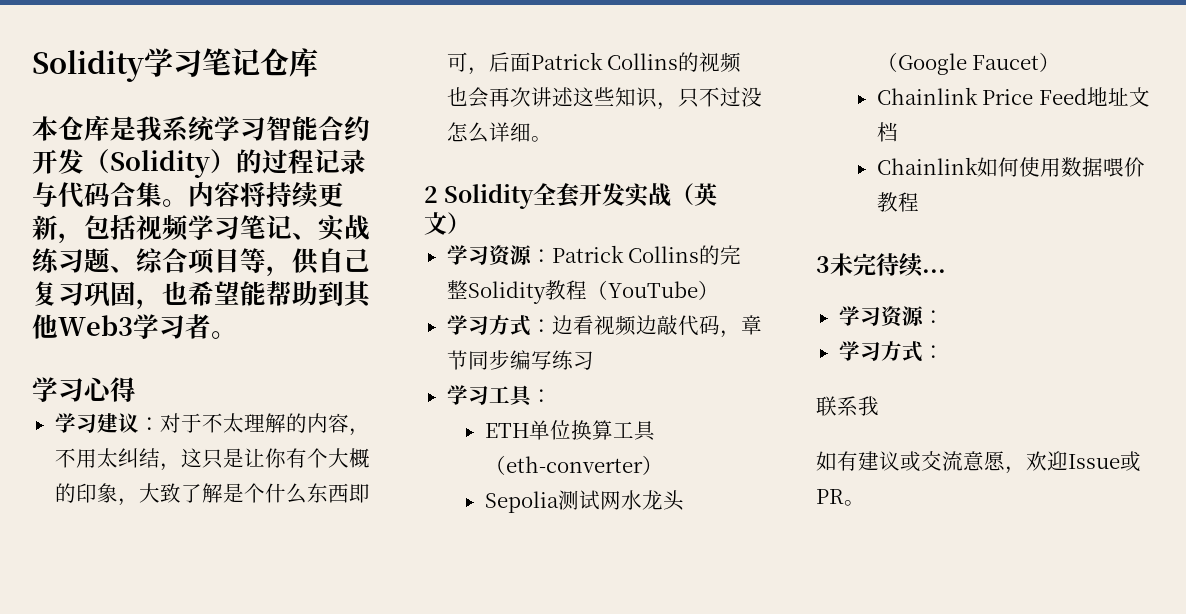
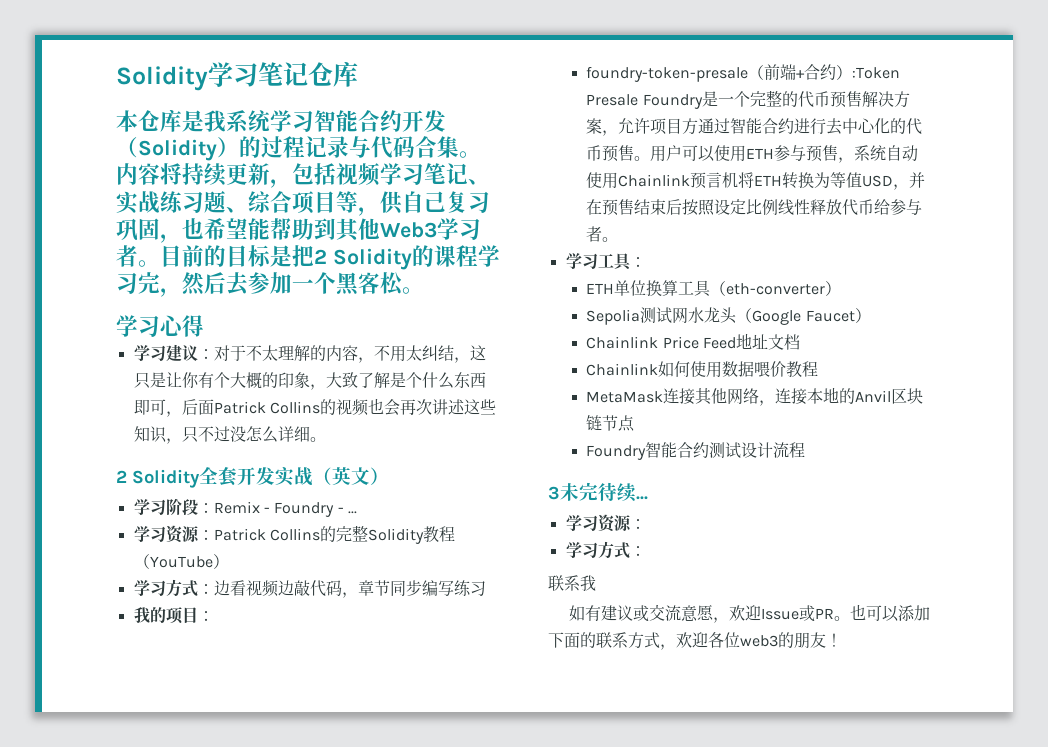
+ 目前的目标是把2 Solidity的课程学习完，然后去参加一个黑客松。
+ 学习阶段：Remix - Foundry - ...
+ 我的项目：
+ foundry-token-presale（前端+合约）:Token Presale Foundry是一个完整的代币预售解决方案，允许项目方通过智能合约进行去中心化的代币预售。用户可以使用ETH参与预售，系统自动使用Chainlink预言机将ETH转换为等值USD，并在预售结束后按照设定比例线性释放代币给参与者。
+ MetaMask连接其他网络，连接本地的Anvil区块链节点
+ Foundry智能合约测试设计流程
+ 也可以添加下面的联系方式，欢迎各位web3的朋友！

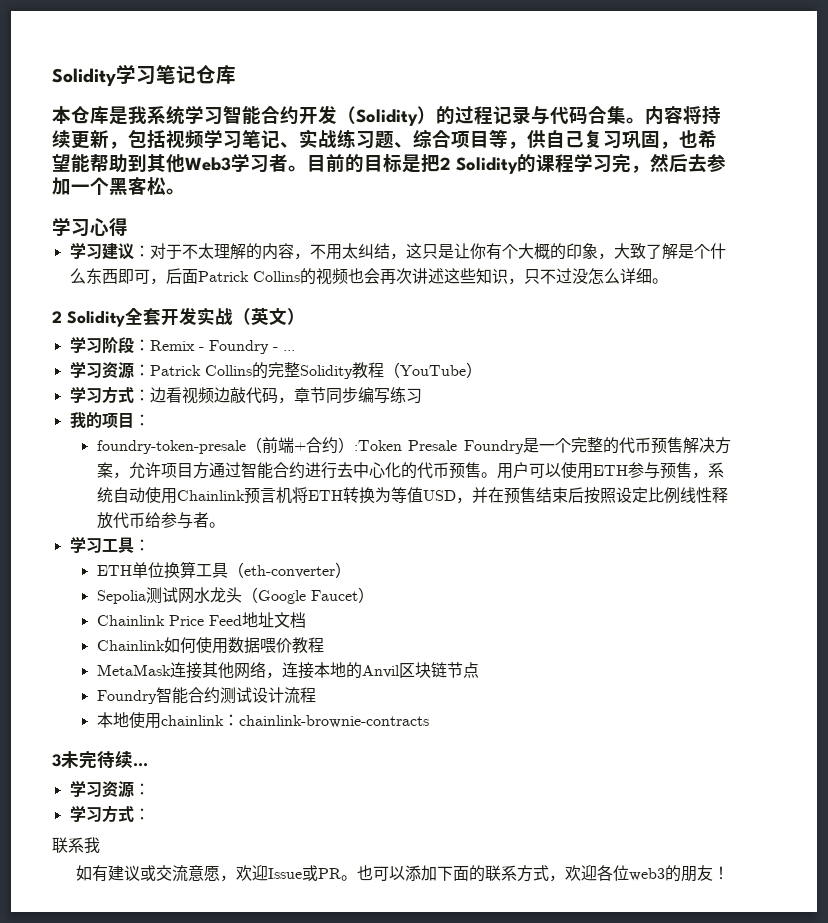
+ 本地使用chainlink：chainlink-brownie-contracts

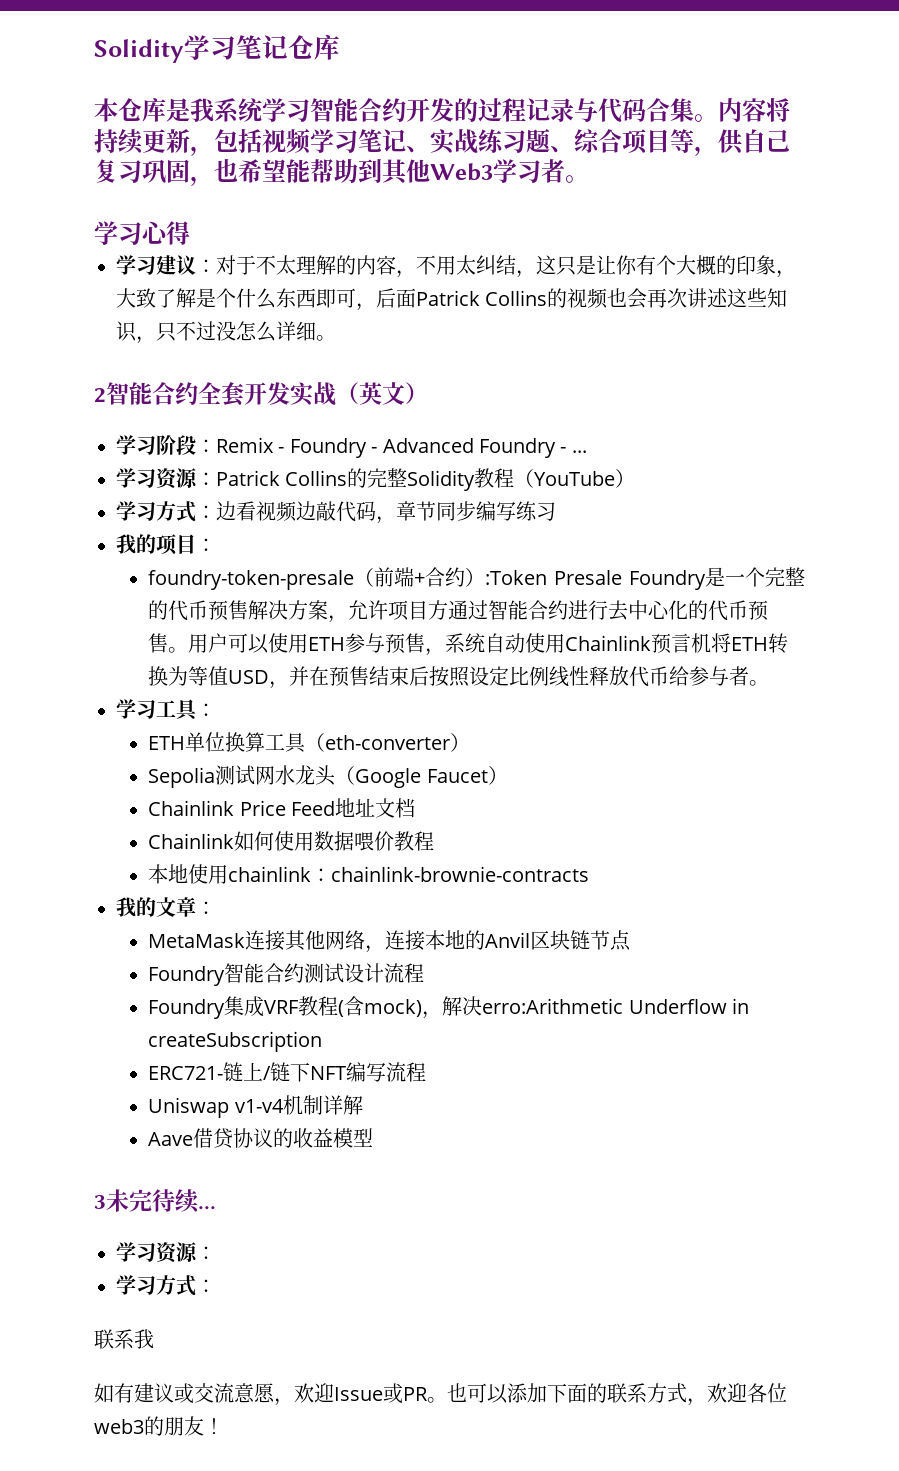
- 本仓库是我系统学习智能合约开发（Solidity）的过程记录与代码合集。
+ 本仓库是我系统学习智能合约开发的过程记录与代码合集。
- 目前的目标是把2 Solidity的课程学习完，然后去参加一个黑客松。
- 2 Solidity全套开发实战（英文）
+ 2智能合约全套开发实战（英文）
- 学习阶段：Remix - Foundry - ...
+ 学习阶段：Remix - Foundry - Advanced Foundry - ...
+ 本地使用chainlink：chainlink-brownie-contracts
+ 我的文章：
- 本地使用chainlink：chainlink-brownie-contracts
+ Foundry集成VRF教程(含mock)，解决erro:Arithmetic Underflow in createSubscription
+ ERC721-链上/链下NFT编写流程
+ Uniswap v1-v4机制详解
+ Aave借贷协议的收益模型

